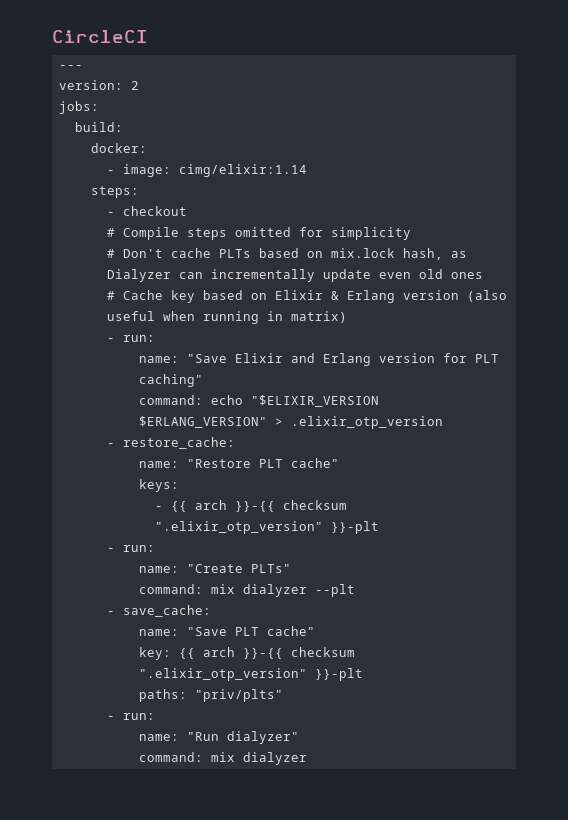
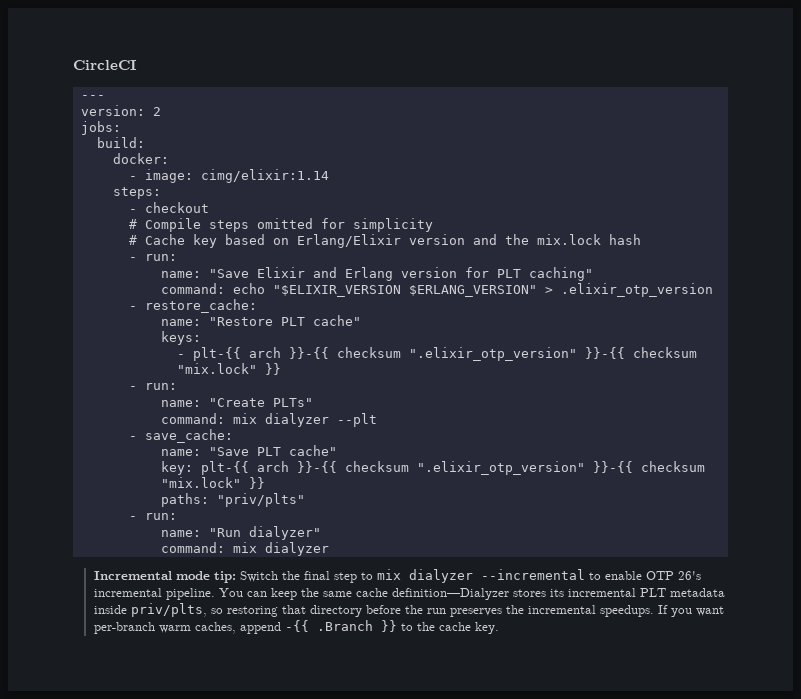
- # Don't cache PLTs based on mix.lock hash, as Dialyzer can incrementally update even old ones
- # Cache key based on Elixir & Erlang version (also useful when running in matrix)
+ # Cache key based on Erlang/Elixir version and the mix.lock hash
- - {{ arch }}-{{ checksum ".elixir_otp_version" }}-plt
+ - plt-{{ arch }}-{{ checksum ".elixir_otp_version" }}-{{ checksum "mix.lock" }}
- key: {{ arch }}-{{ checksum ".elixir_otp_version" }}-plt
+ key: plt-{{ arch }}-{{ checksum ".elixir_otp_version" }}-{{ checksum "mix.lock" }}
+ Incremental mode tip: Switch the final step to mix dialyzer --incremental to enable OTP 26's incremental pipeline. You can keep the same cache definition—Dialyzer stores its incremental PLT metadata inside priv/plts, so restoring that directory before the run preserves the incremental speedups. If you want per-branch warm caches, append -{{ .Branch }} to the cache key.

